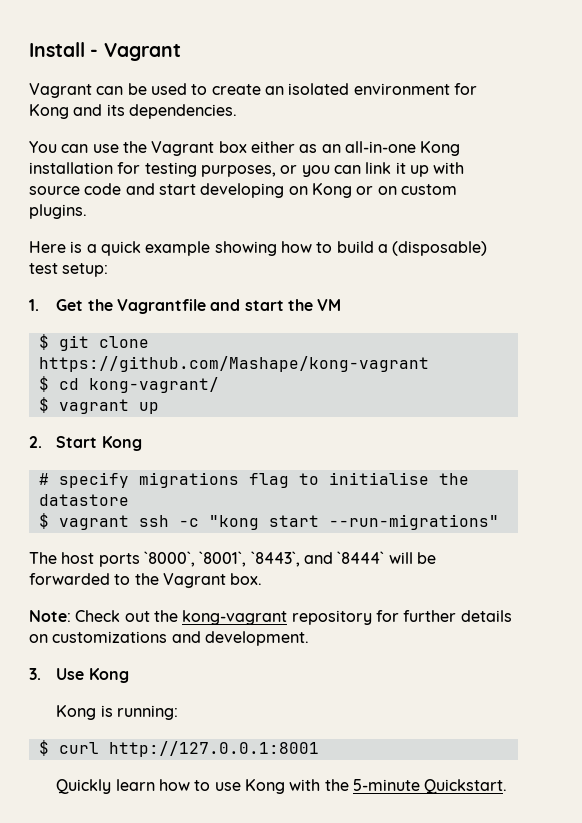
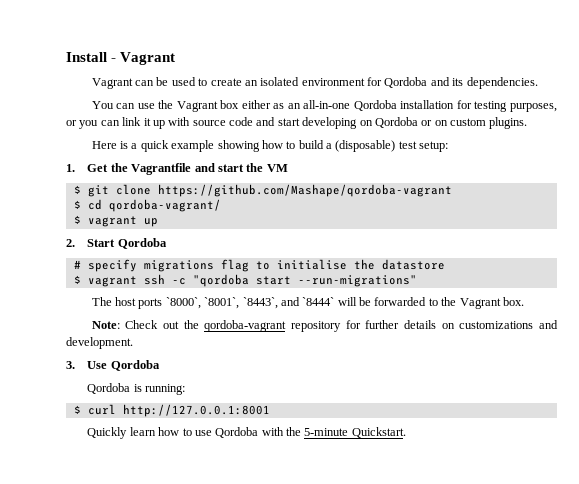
- Vagrant can be used to create an isolated environment for Kong and its dependencies.
+ Vagrant can be used to create an isolated environment for Qordoba and its dependencies.
- You can use the Vagrant box either as an all-in-one Kong installation for testing purposes, or you can link it up with source code and start developing on Kong or on custom plugins.
+ You can use the Vagrant box either as an all-in-one Qordoba installation for testing purposes, or you can link it up with source code and start developing on Qordoba or on custom plugins.
- $ git clone https://github.com/Mashape/kong-vagrant
+ $ git clone https://github.com/Mashape/qordoba-vagrant
- $ cd kong-vagrant/
+ $ cd qordoba-vagrant/
- 2. Start Kong
+ 2. Start Qordoba
- $ vagrant ssh -c "kong start --run-migrations"
+ $ vagrant ssh -c "qordoba start --run-migrations"
- Note: Check out the kong-vagrant repository for further details on customizations and development.
+ Note: Check out the qordoba-vagrant repository for further details on customizations and development.
- 3. Use Kong
- Kong is running:
+ 3. Use Qordoba
+ Qordoba is running:
- Quickly learn how to use Kong with the 5-minute Quickstart.
+ Quickly learn how to use Qordoba with the 5-minute Quickstart.

